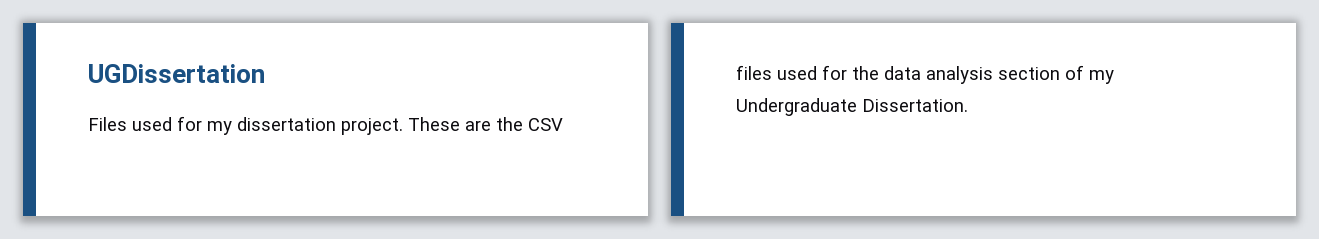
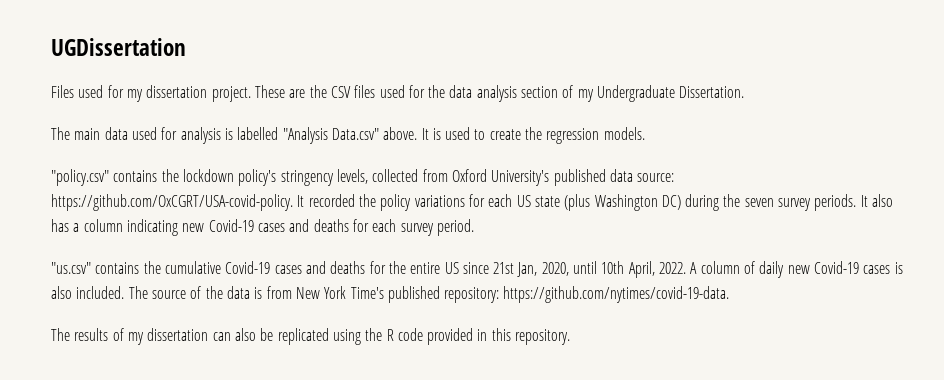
+ The main data used for analysis is labelled "Analysis Data.csv" above. It is used to create the regression models.
+ "policy.csv" contains the lockdown policy's stringency levels, collected from Oxford University's published data source: https://github.com/OxCGRT/USA-covid-policy. It recorded the policy variations for each US state (plus Washington DC) during the seven survey periods. It also has a column indicating new Covid-19 cases and deaths for each survey period.
+ "us.csv" contains the cumulative Covid-19 cases and deaths for the entire US since 21st Jan, 2020, until 10th April, 2022. A column of daily new Covid-19 cases is also included. The source of the data is from New York Time's published repository: https://github.com/nytimes/covid-19-data.
+ The results of my dissertation can also be replicated using the R code provided in this repository.

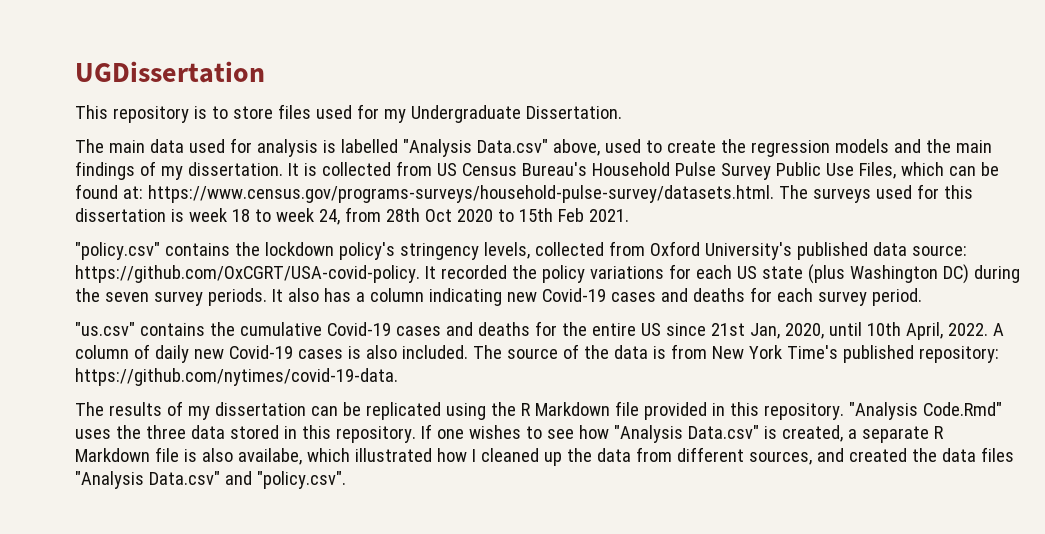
- Files used for my dissertation project. These are the CSV files used for the data analysis section of my Undergraduate Dissertation.
+ This repository is to store files used for my Undergraduate Dissertation.
- The main data used for analysis is labelled "Analysis Data.csv" above. It is used to create the regression models.
+ The main data used for analysis is labelled "Analysis Data.csv" above, used to create the regression models and the main findings of my dissertation. It is collected from US Census Bureau's Household Pulse Survey Public Use Files, which can be found at: https://www.census.gov/programs-surveys/household-pulse-survey/datasets.html. The surveys used for this dissertation is week 18 to week 24, from 28th Oct 2020 to 15th Feb 2021.
- The results of my dissertation can also be replicated using the R code provided in this repository.
+ The results of my dissertation can be replicated using the R Markdown file provided in this repository.
+ "Analysis Code.Rmd" uses the three data stored in this repository. If one wishes to see how "Analysis Data.csv" is created, a separate R Markdown file is also availabe, which illustrated how I cleaned up the data from different sources, and created the data files "Analysis Data.csv" and "policy.csv".

